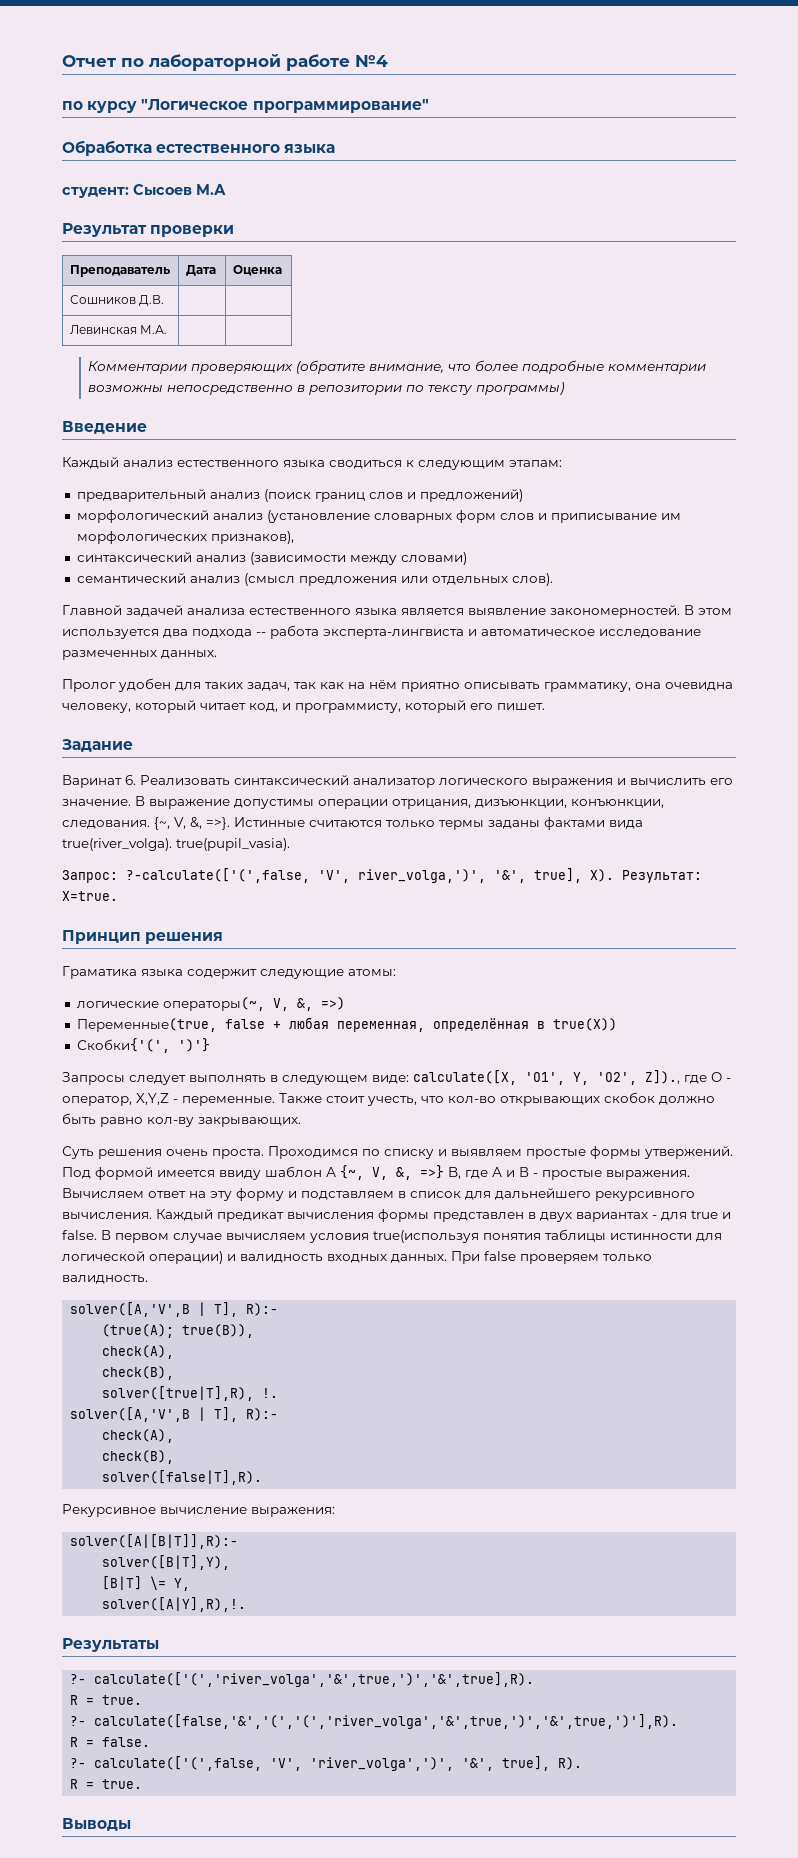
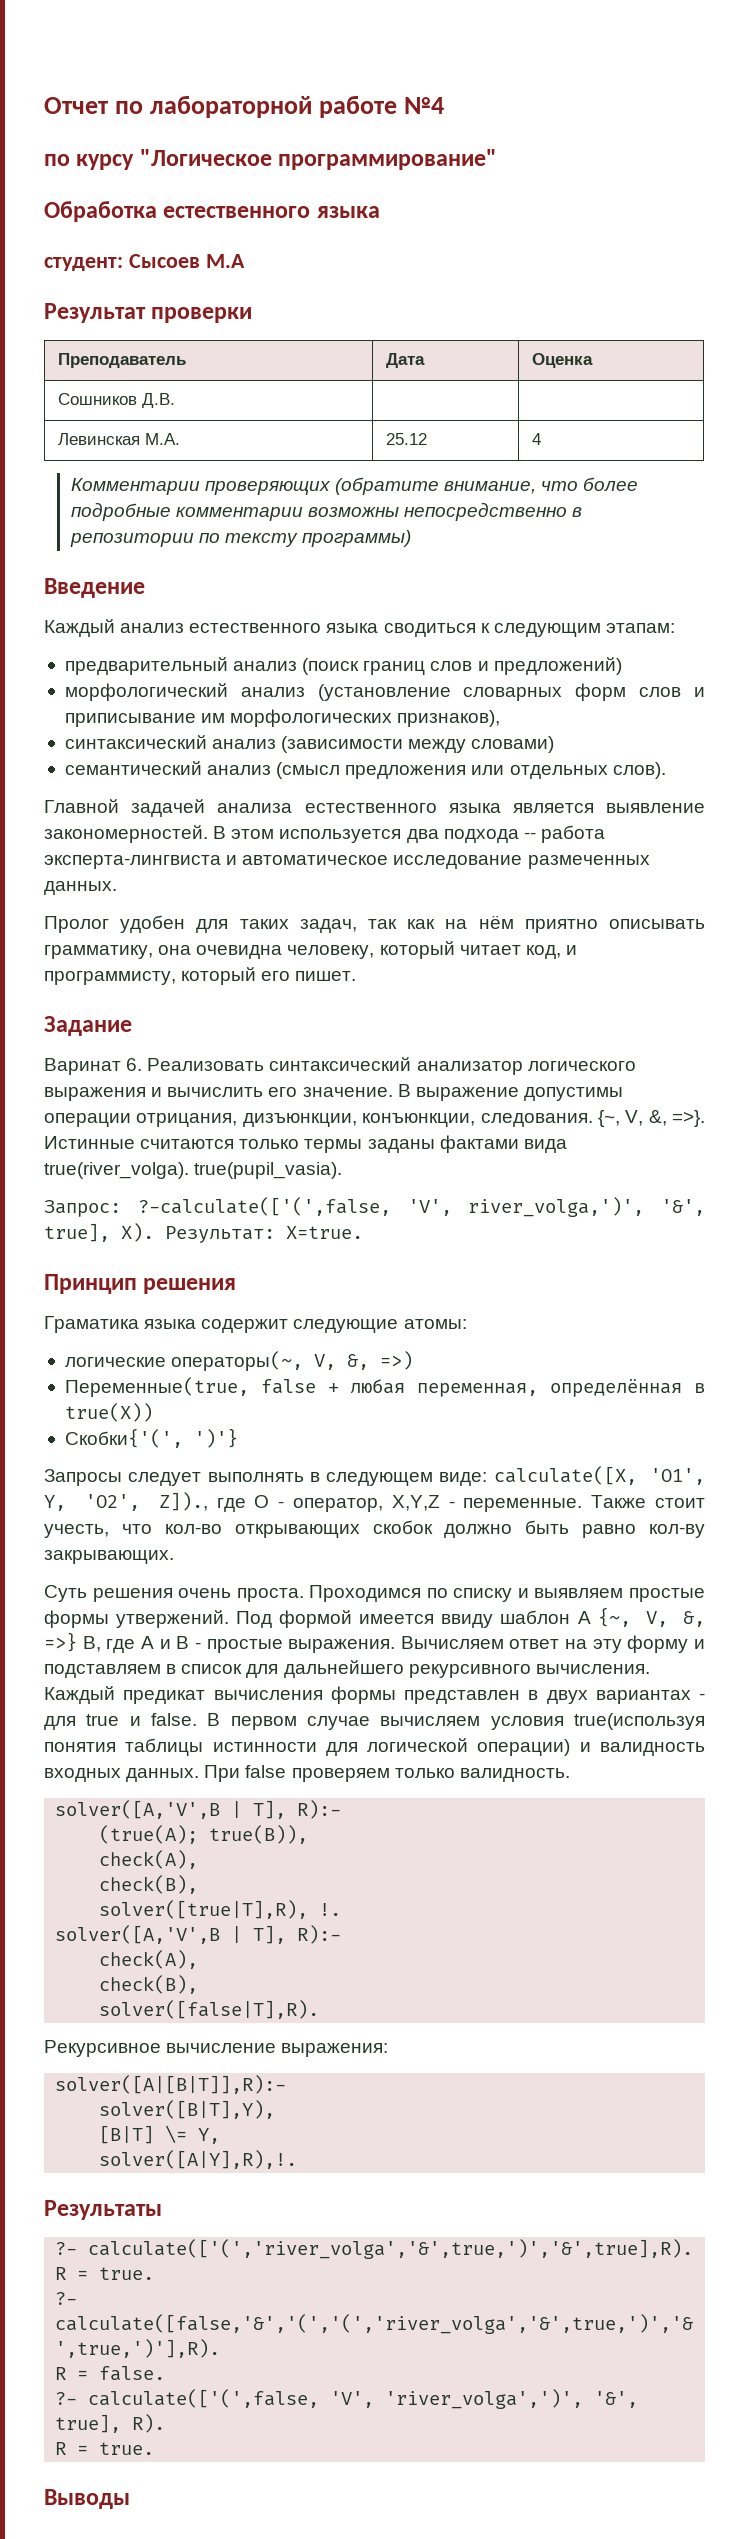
- Левинская М.А. | |
+ Левинская М.А. | 25.12 | 4

